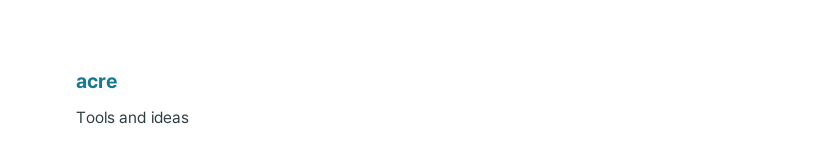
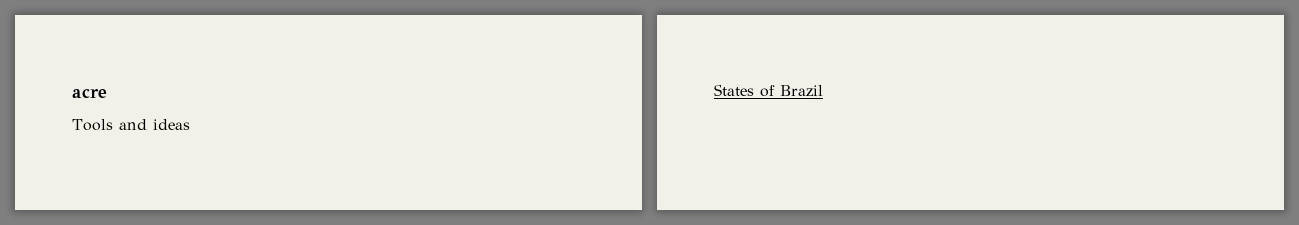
+ States of Brazil

